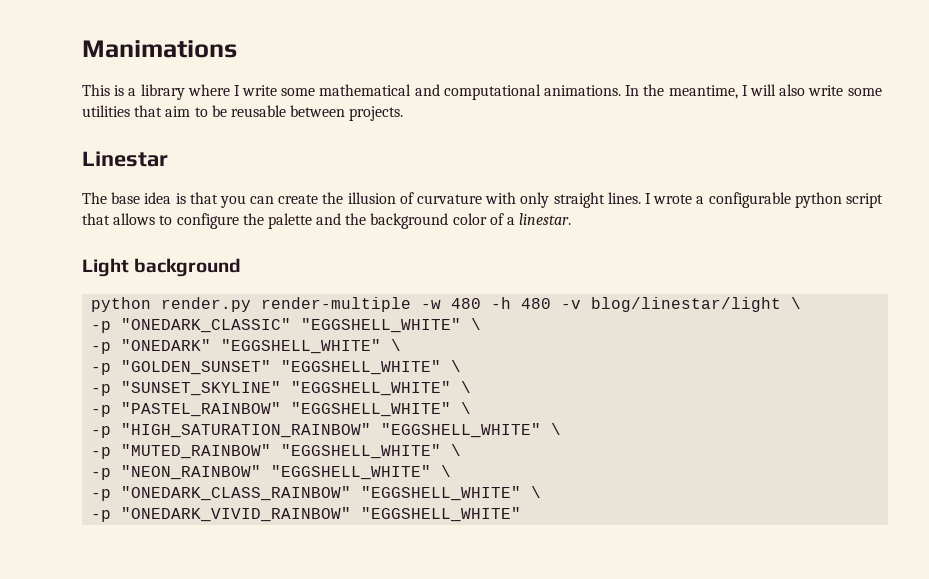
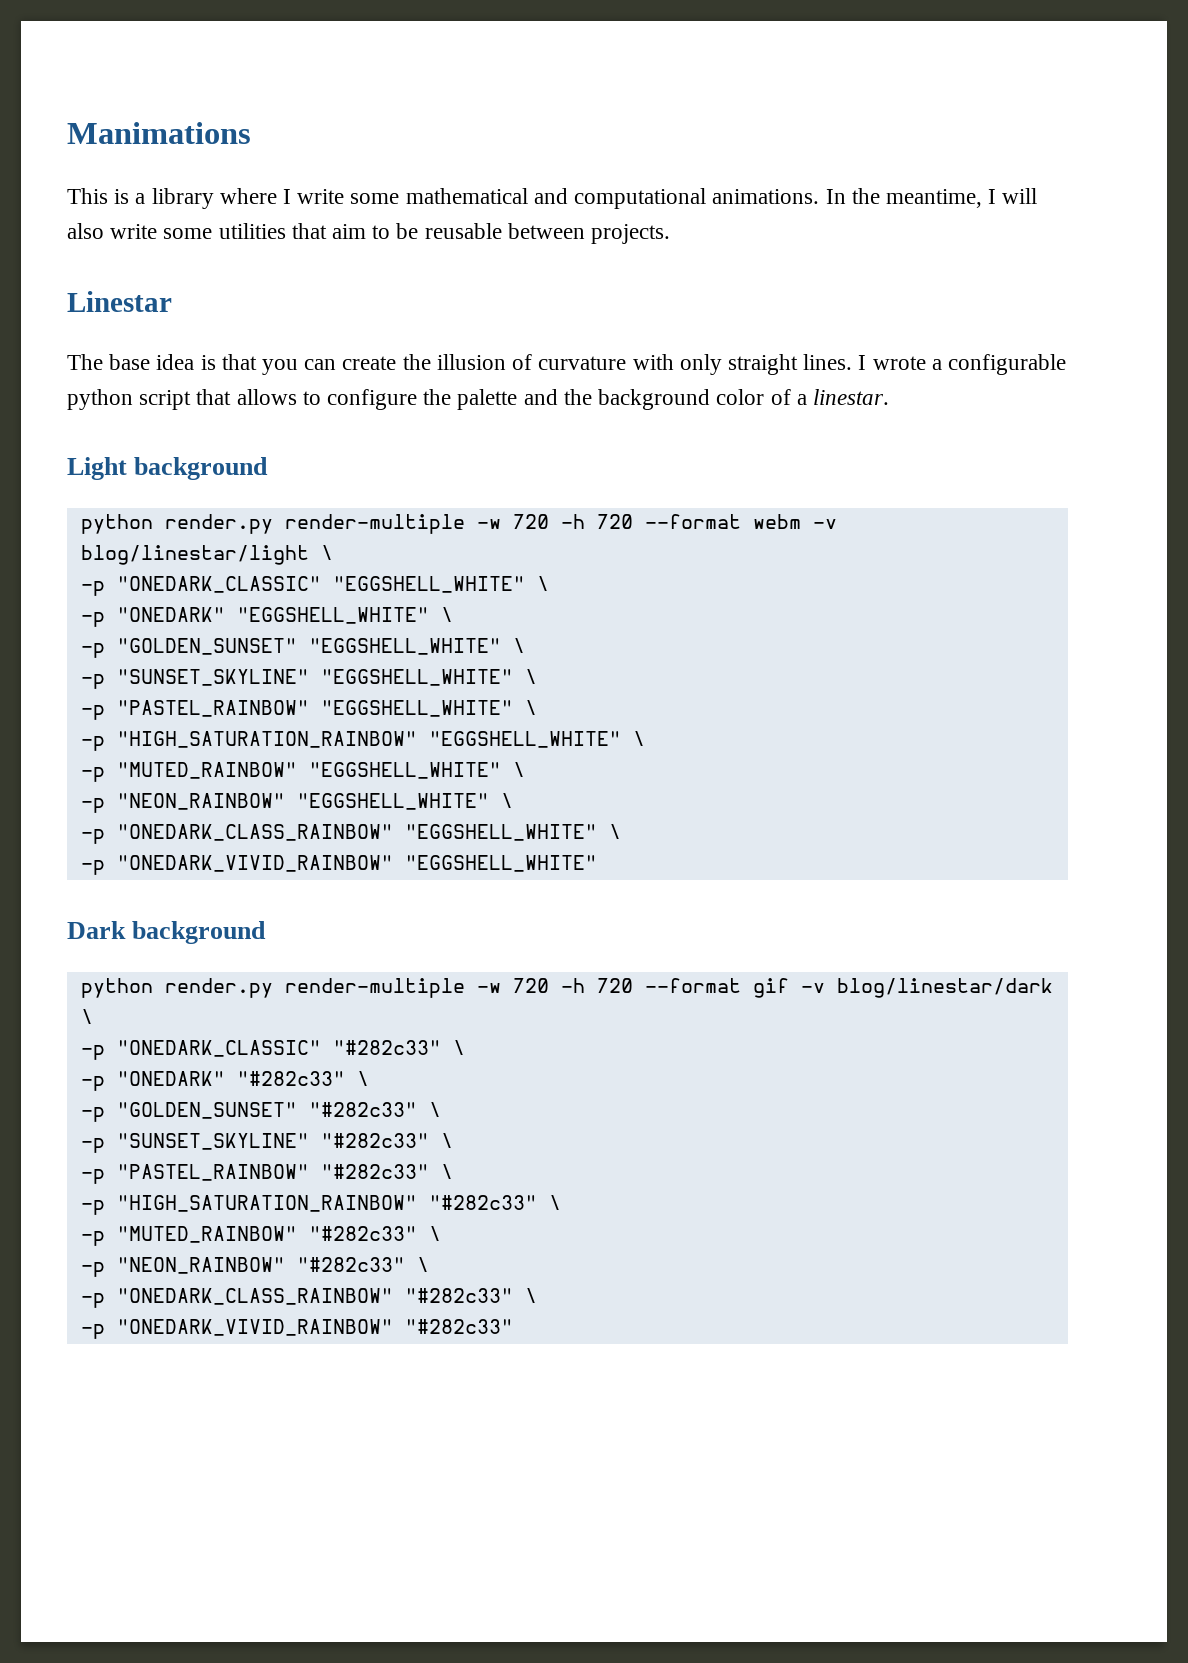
- python render.py render-multiple -w 480 -h 480 -v blog/linestar/light \
+ python render.py render-multiple -w 720 -h 720 --format webm -v blog/linestar/light \
+ Dark background
+ python render.py render-multiple -w 720 -h 720 --format gif -v blog/linestar/dark \
+ -p "ONEDARK_CLASSIC" "#282c33" \
+ -p "ONEDARK" "#282c33" \
+ -p "GOLDEN_SUNSET" "#282c33" \
+ -p "SUNSET_SKYLINE" "#282c33" \
+ -p "PASTEL_RAINBOW" "#282c33" \
+ -p "HIGH_SATURATION_RAINBOW" "#282c33" \
+ -p "MUTED_RAINBOW" "#282c33" \
+ -p "NEON_RAINBOW" "#282c33" \
+ -p "ONEDARK_CLASS_RAINBOW" "#282c33" \
+ -p "ONEDARK_VIVID_RAINBOW" "#282c33"

